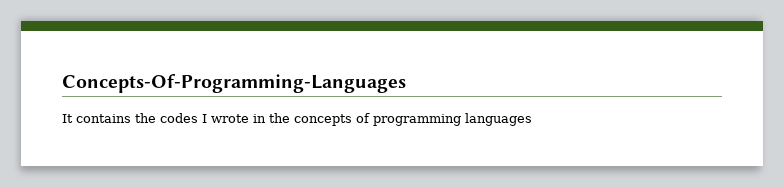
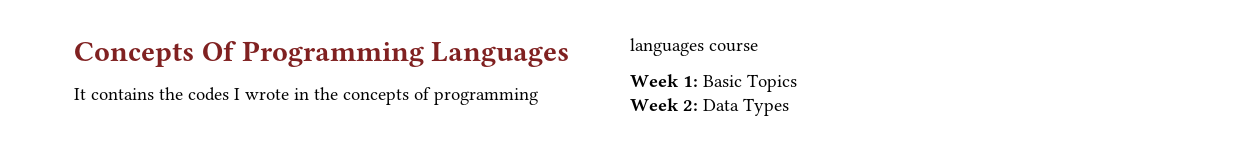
- Concepts-Of-Programming-Languages
+ Concepts Of Programming Languages
- It contains the codes I wrote in the concepts of programming languages
+ It contains the codes I wrote in the concepts of programming languages course
+ Week 1: Basic Topics
+ Week 2: Data Types

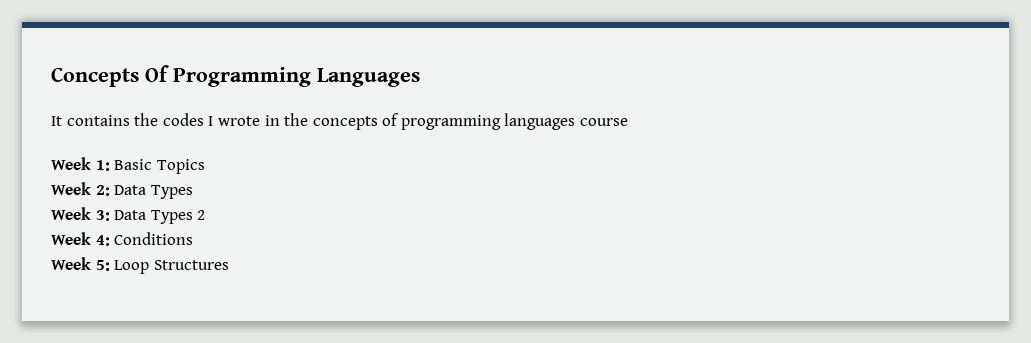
+ Week 3: Data Types 2
+ Week 4: Conditions
+ Week 5: Loop Structures

